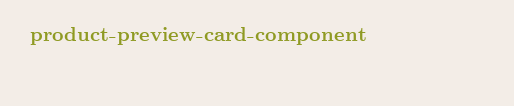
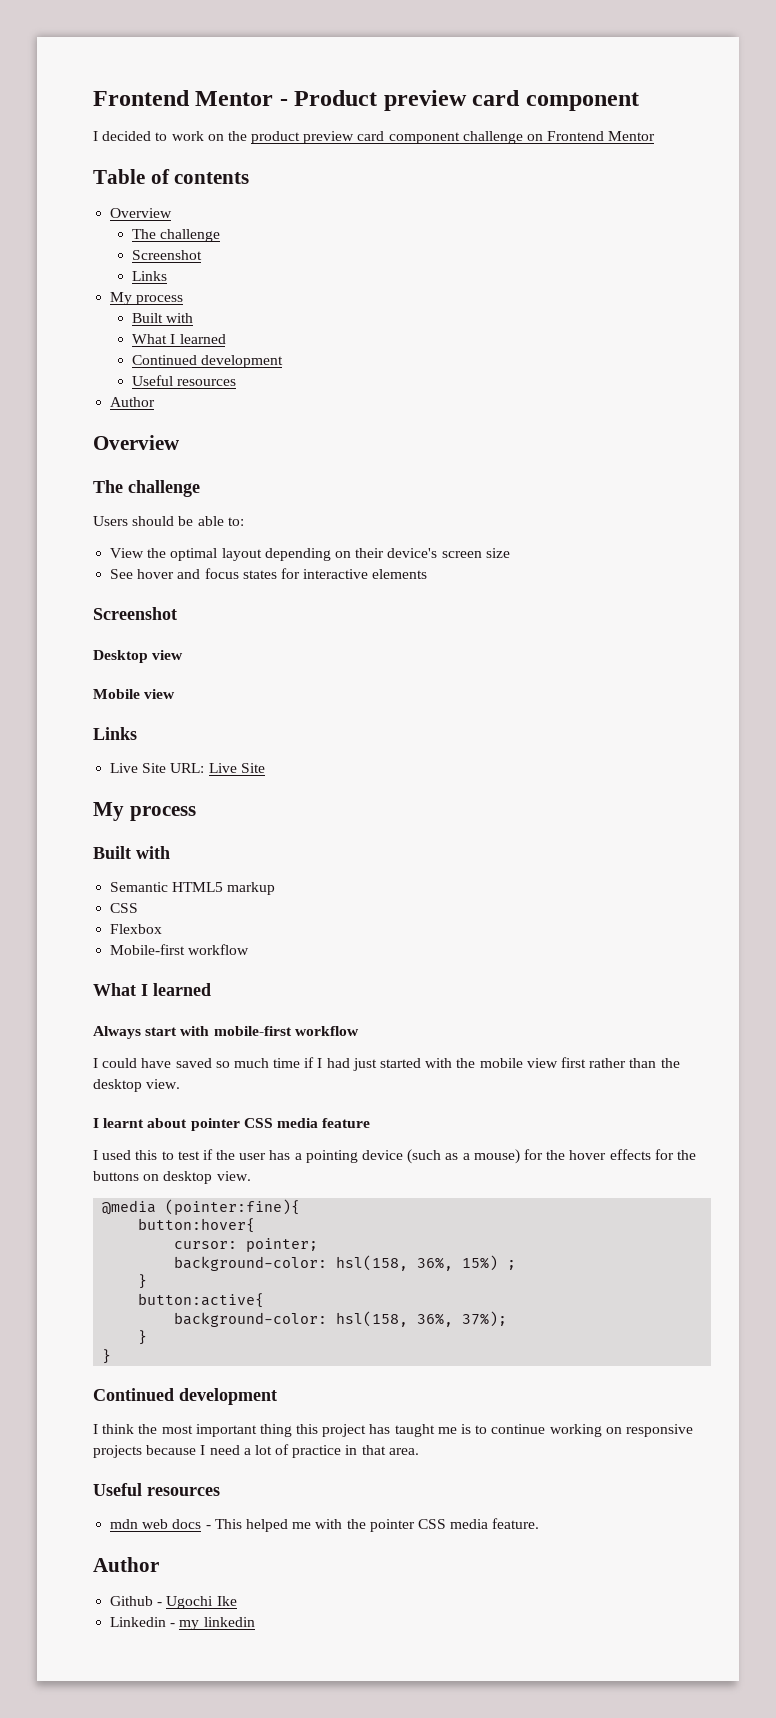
- product-preview-card-component
+ Frontend Mentor - Product preview card component
+ I decided to work on the product preview card component challenge on Frontend Mentor
+ Table of contents
+ Overview
+ The challenge
+ Screenshot
+ Links
+ My process
+ Built with
+ What I learned
+ Continued development
+ Useful resources
+ Author
+ Overview
+ The challenge
+ Users should be able to:
+ View the optimal layout depending on their device's screen size
+ See hover and focus states for interactive elements
+ Screenshot
+ Desktop view
+ Mobile view
+ Links
+ Live Site URL: Live Site
+ My process
+ Built with
+ Semantic HTML5 markup
+ CSS
+ Flexbox
+ Mobile-first workflow
+ What I learned
+ Always start with mobile-first workflow
+ I could have saved so much time if I had just started with the mobile view first rather than the desktop view.
+ I learnt about pointer CSS media feature
+ I used this to test if the user has a pointing device (such as a mouse) for the hover effects for the buttons on desktop view.
+ @media (pointer:fine){
+ button:hover{
+ cursor: pointer;
+ background-color: hsl(158, 36%, 15%) ;
+ }
+ button:active{
+ background-color: hsl(158, 36%, 37%);
+ }
+ }
+ Continued development
+ I think the most important thing this project has taught me is to continue working on responsive projects because I need a lot of practice in that area.
+ Useful resources
+ mdn web docs - This helped me with the pointer CSS media feature.
+ Author
+ Github - Ugochi Ike
+ Linkedin - my linkedin

